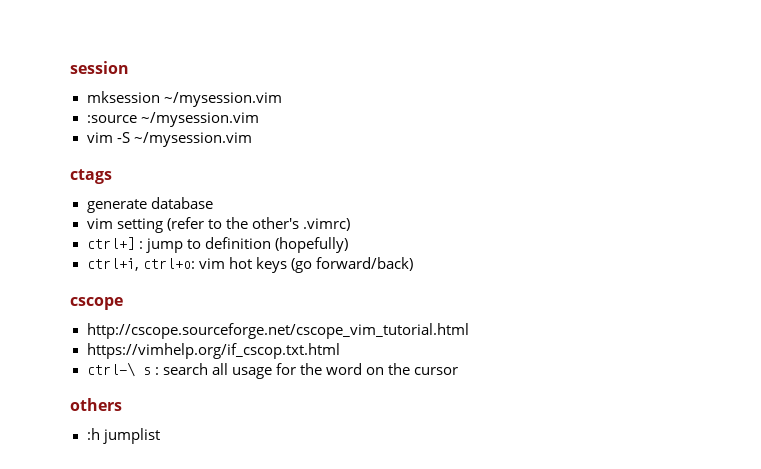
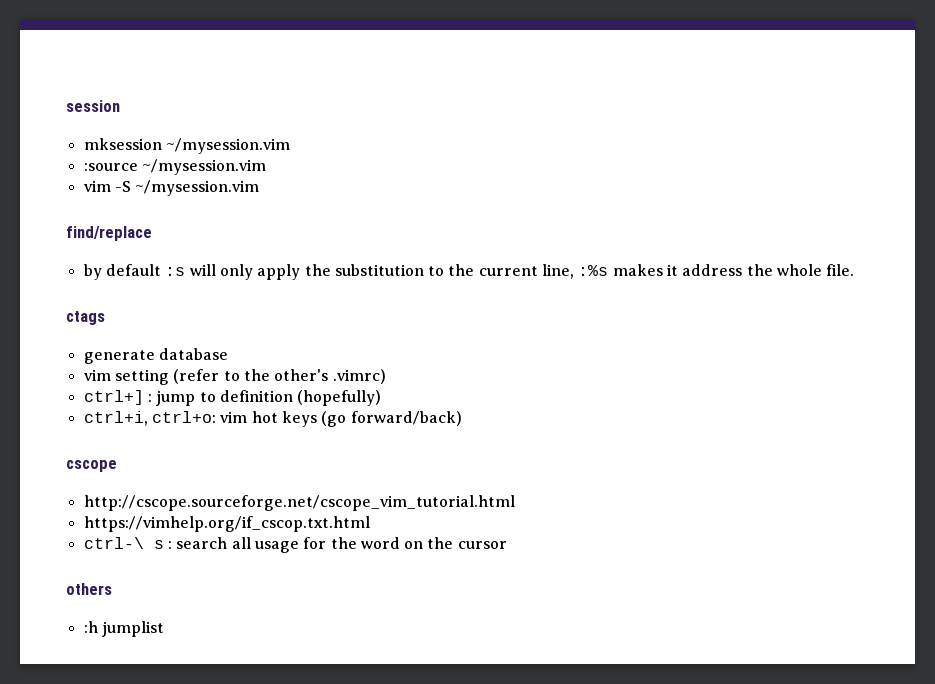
+ find/replace
+ by default :s will only apply the substitution to the current line, :%s makes it address the whole file.

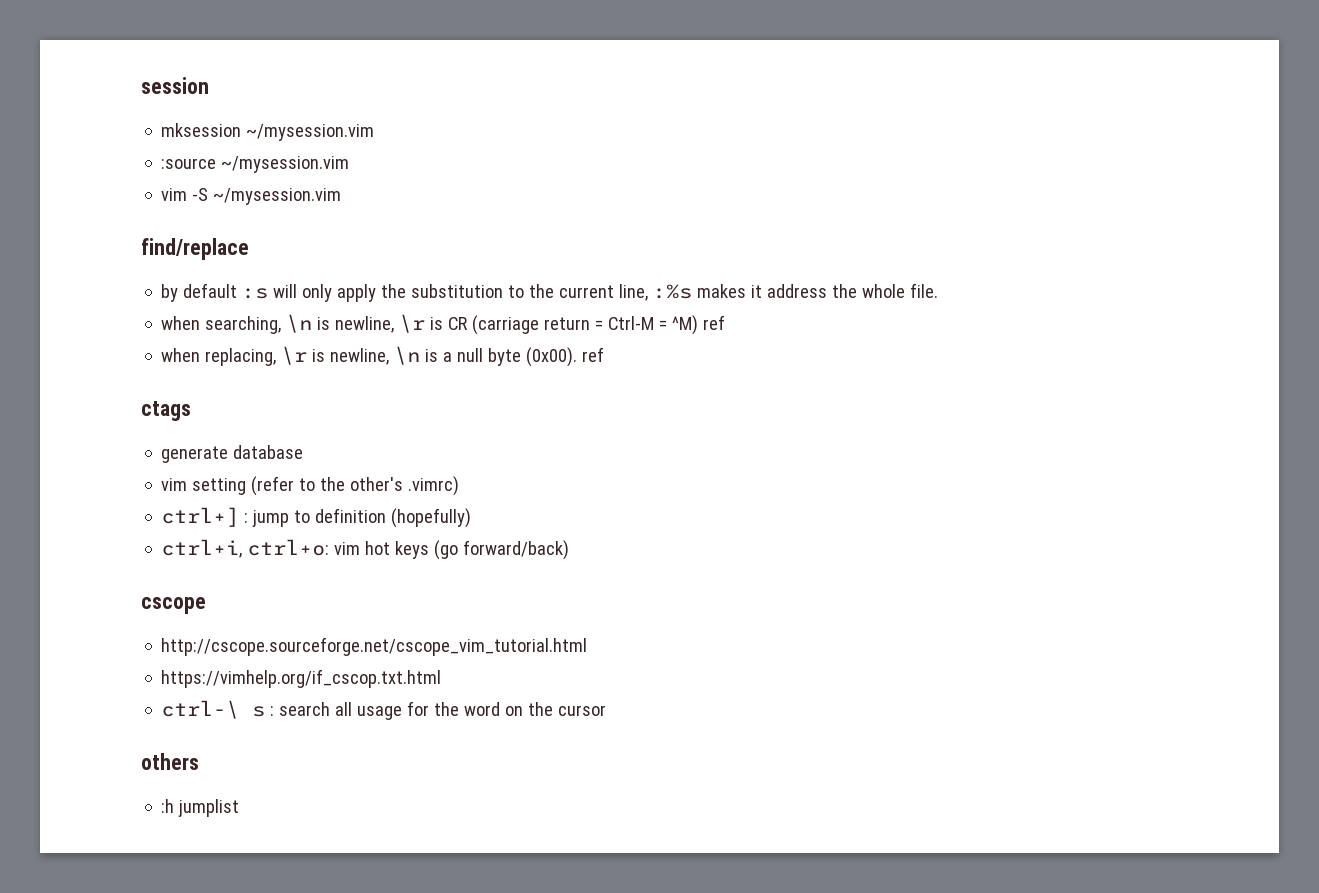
+ when searching, \n is newline, \r is CR (carriage return = Ctrl-M = ^M) ref
+ when replacing, \r is newline, \n is a null byte (0x00). ref

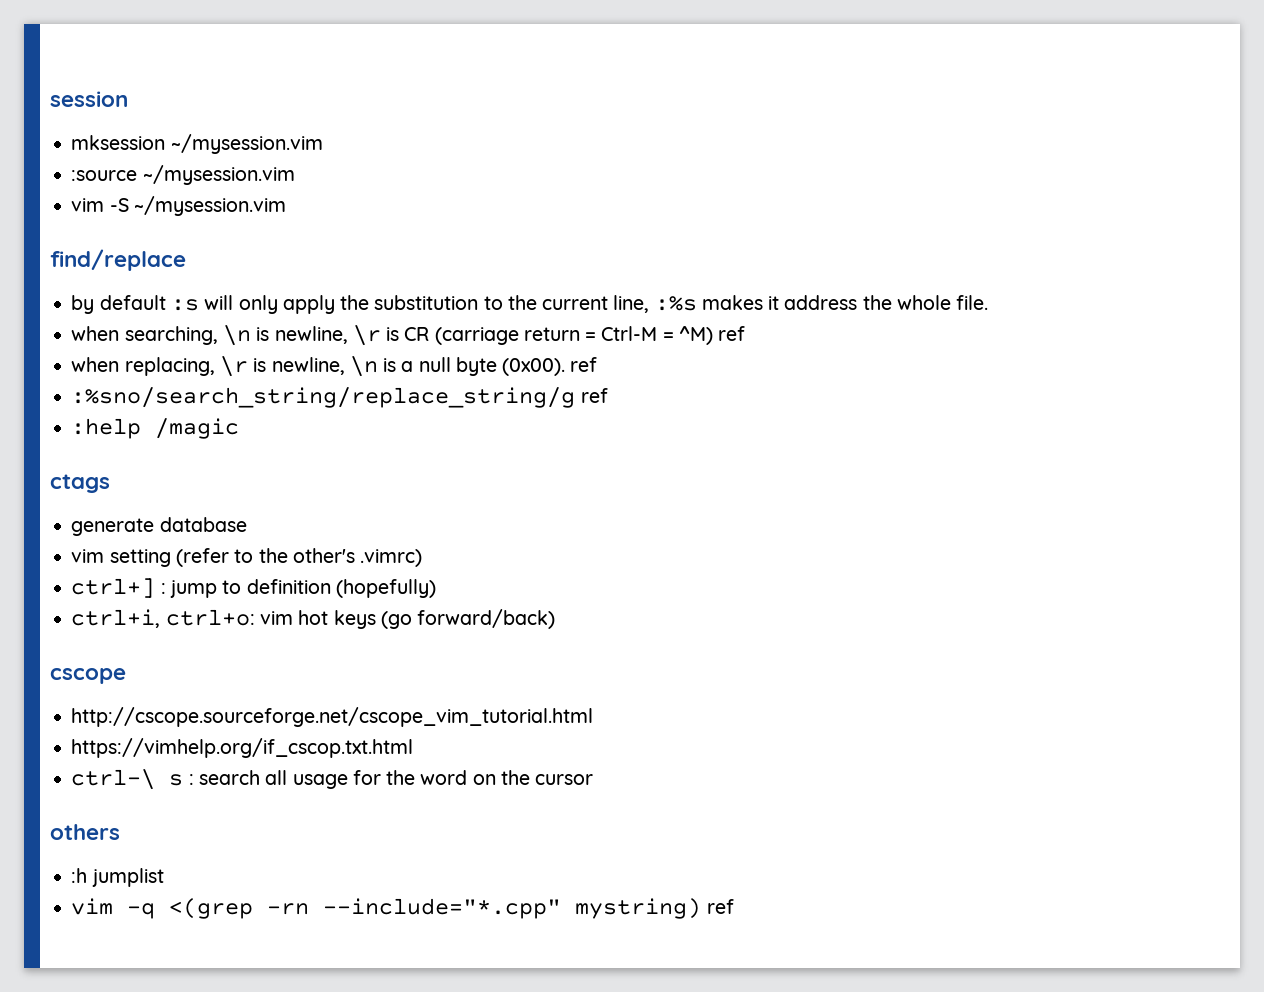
+ :%sno/search_string/replace_string/g ref
+ :help /magic
+ vim -q <(grep -rn --include="*.cpp" mystring) ref

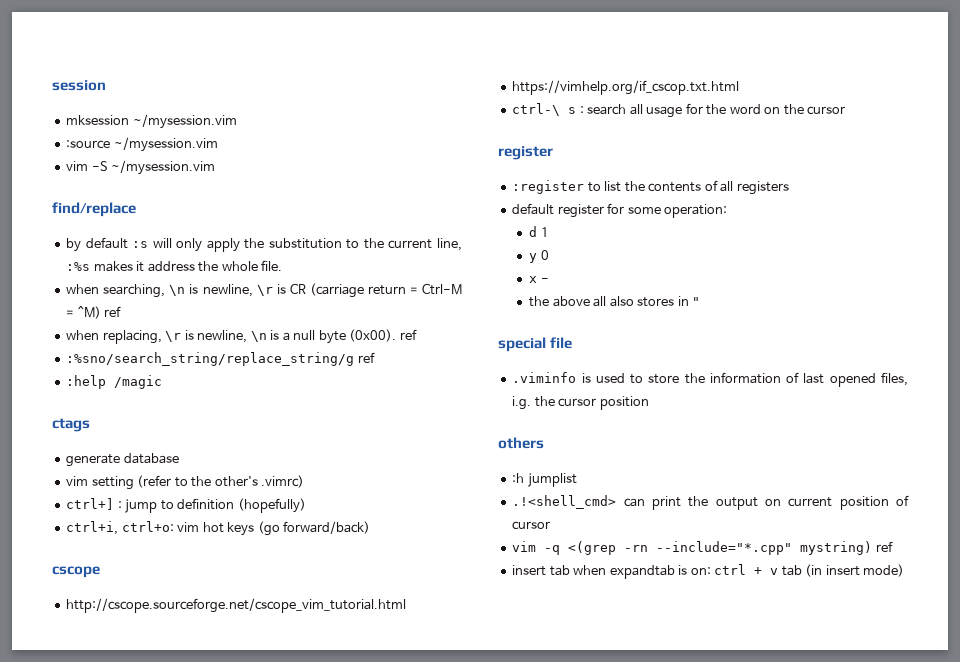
  ctrl-\ s : search all usage for the word on the cursor
+ register
+ :register to list the contents of all registers
+ default register for some operation:
+ d 1
+ y 0
+ x -
+ the above all also stores in "
+ special file
+ .viminfo is used to store the information of last opened files, i.g. the cursor position
  others
  :h jumplist
+ .!<shell_cmd> can print the output on current position of cursor
+ insert tab when expandtab is on: ctrl + v tab (in insert mode)

